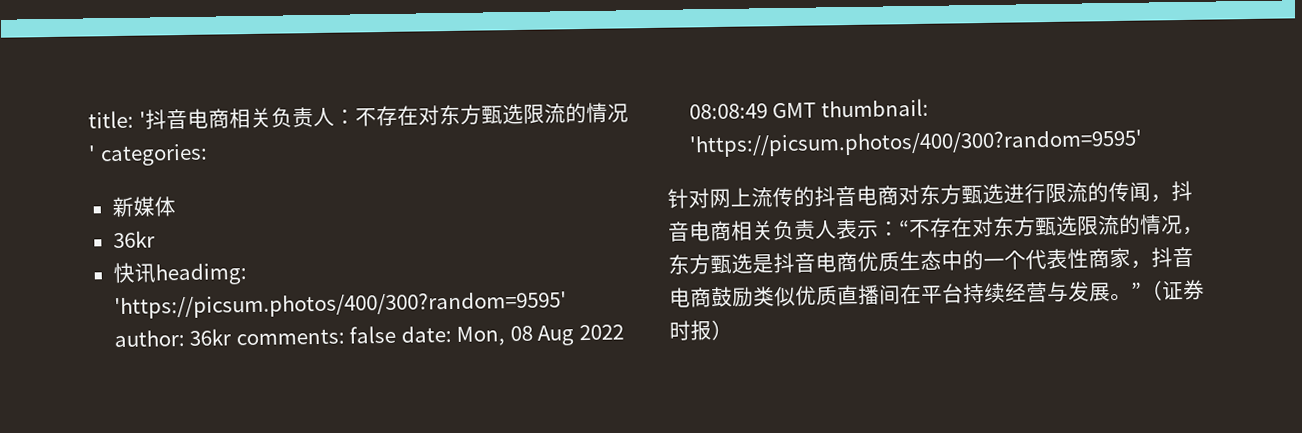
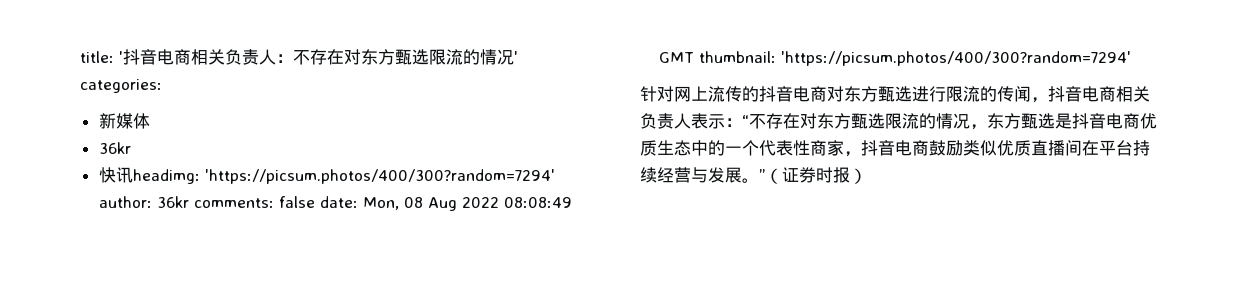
- 快讯headimg: 'https://picsum.photos/400/300?random=9595' author: 36kr comments: false date: Mon, 08 Aug 2022 08:08:49 GMT thumbnail: 'https://picsum.photos/400/300?random=9595'
+ 快讯headimg: 'https://picsum.photos/400/300?random=7294' author: 36kr comments: false date: Mon, 08 Aug 2022 08:08:49 GMT thumbnail: 'https://picsum.photos/400/300?random=7294'

